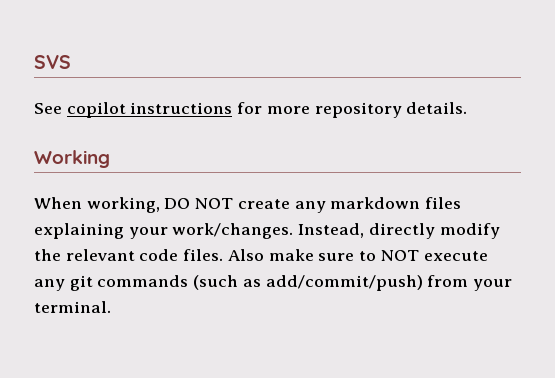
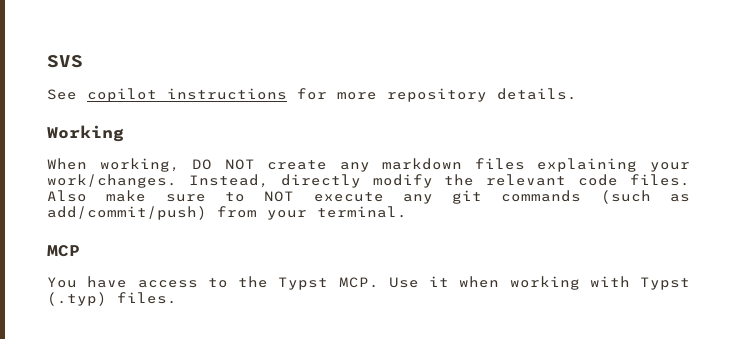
+ MCP
+ You have access to the Typst MCP. Use it when working with Typst (.typ) files.

